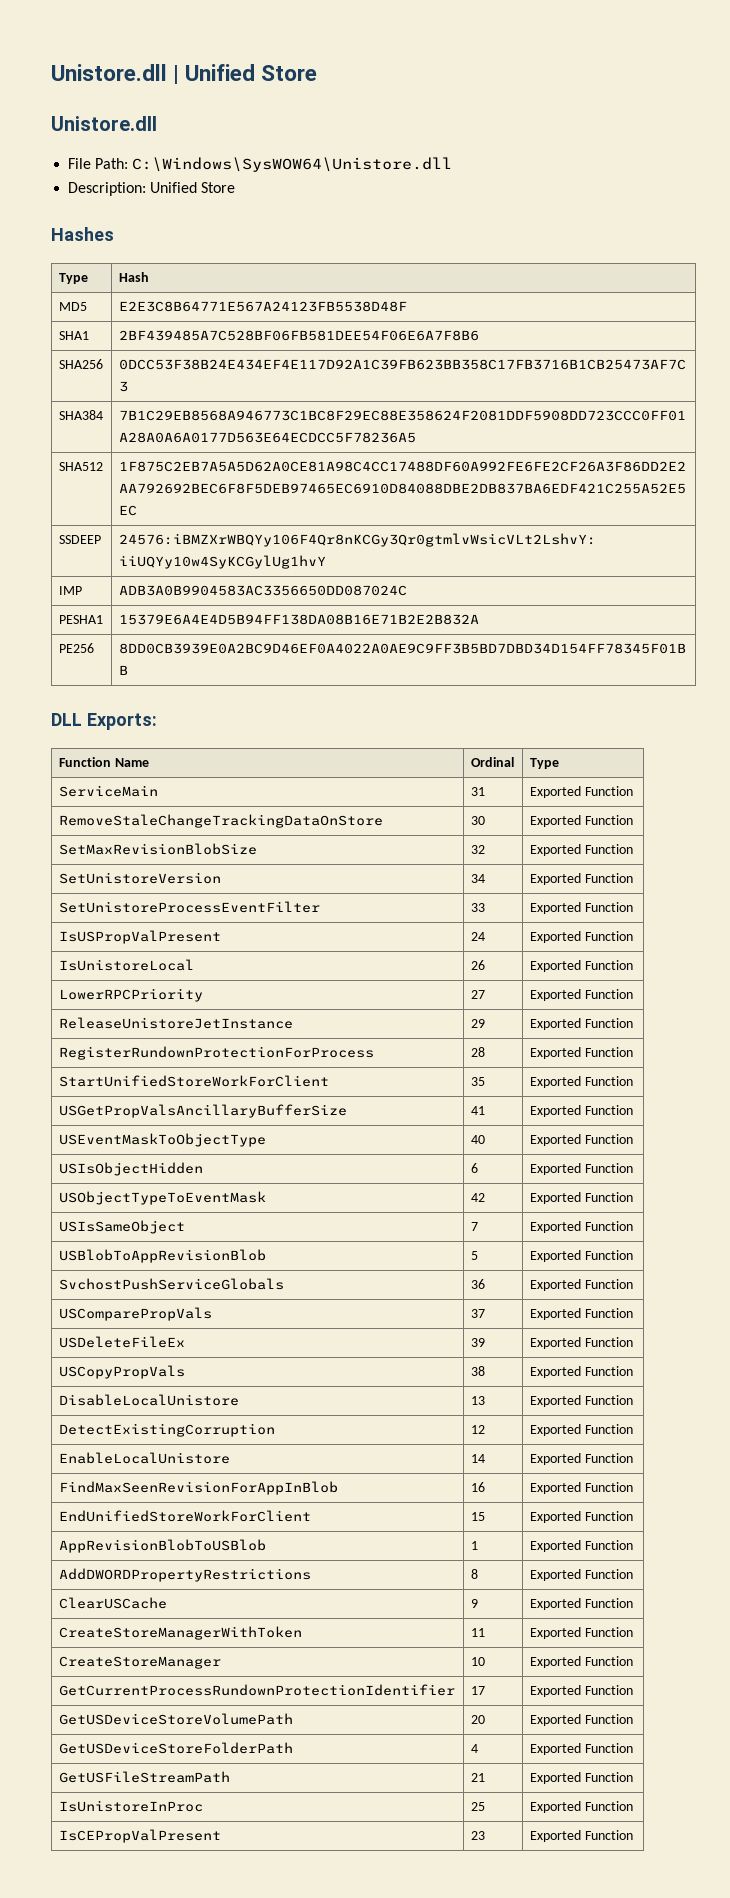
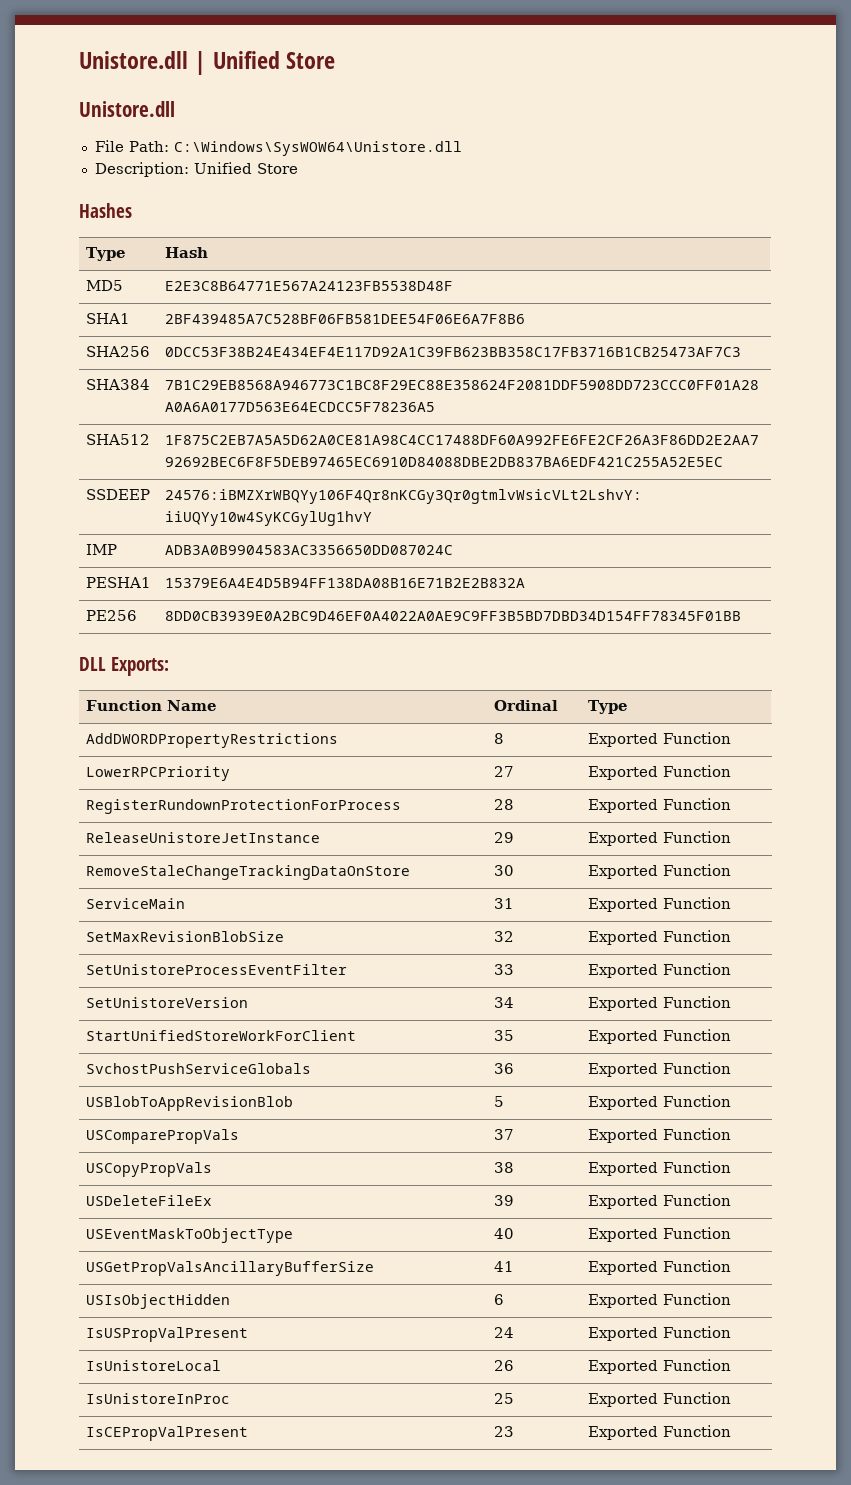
- ServiceMain | 31 | Exported Function
+ AddDWORDPropertyRestrictions | 8 | Exported Function
+ LowerRPCPriority | 27 | Exported Function
+ RegisterRundownProtectionForProcess | 28 | Exported Function
+ ReleaseUnistoreJetInstance | 29 | Exported Function
+ ServiceMain | 31 | Exported Function
+ SetUnistoreProcessEventFilter | 33 | Exported Function
- SetUnistoreProcessEventFilter | 33 | Exported Function
+ StartUnifiedStoreWorkForClient | 35 | Exported Function
+ SvchostPushServiceGlobals | 36 | Exported Function
+ USBlobToAppRevisionBlob | 5 | Exported Function
+ USComparePropVals | 37 | Exported Function
+ USCopyPropVals | 38 | Exported Function
+ USDeleteFileEx | 39 | Exported Function
+ USEventMaskToObjectType | 40 | Exported Function
+ USGetPropValsAncillaryBufferSize | 41 | Exported Function
+ USIsObjectHidden | 6 | Exported Function
- LowerRPCPriority | 27 | Exported Function
- ReleaseUnistoreJetInstance | 29 | Exported Function
- RegisterRundownProtectionForProcess | 28 | Exported Function
- StartUnifiedStoreWorkForClient | 35 | Exported Function
- USGetPropValsAncillaryBufferSize | 41 | Exported Function
- USEventMaskToObjectType | 40 | Exported Function
- USIsObjectHidden | 6 | Exported Function
- USObjectTypeToEventMask | 42 | Exported Function
- USIsSameObject | 7 | Exported Function
- USBlobToAppRevisionBlob | 5 | Exported Function
- SvchostPushServiceGlobals | 36 | Exported Function
- USComparePropVals | 37 | Exported Function
- USDeleteFileEx | 39 | Exported Function
- USCopyPropVals | 38 | Exported Function
- DisableLocalUnistore | 13 | Exported Function
- DetectExistingCorruption | 12 | Exported Function
- EnableLocalUnistore | 14 | Exported Function
- FindMaxSeenRevisionForAppInBlob | 16 | Exported Function
- EndUnifiedStoreWorkForClient | 15 | Exported Function
- AppRevisionBlobToUSBlob | 1 | Exported Function
- AddDWORDPropertyRestrictions | 8 | Exported Function
- ClearUSCache | 9 | Exported Function
- CreateStoreManagerWithToken | 11 | Exported Function
- CreateStoreManager | 10 | Exported Function
- GetCurrentProcessRundownProtectionIdentifier | 17 | Exported Function
- GetUSDeviceStoreVolumePath | 20 | Exported Function
- GetUSDeviceStoreFolderPath | 4 | Exported Function
- GetUSFileStreamPath | 21 | Exported Function

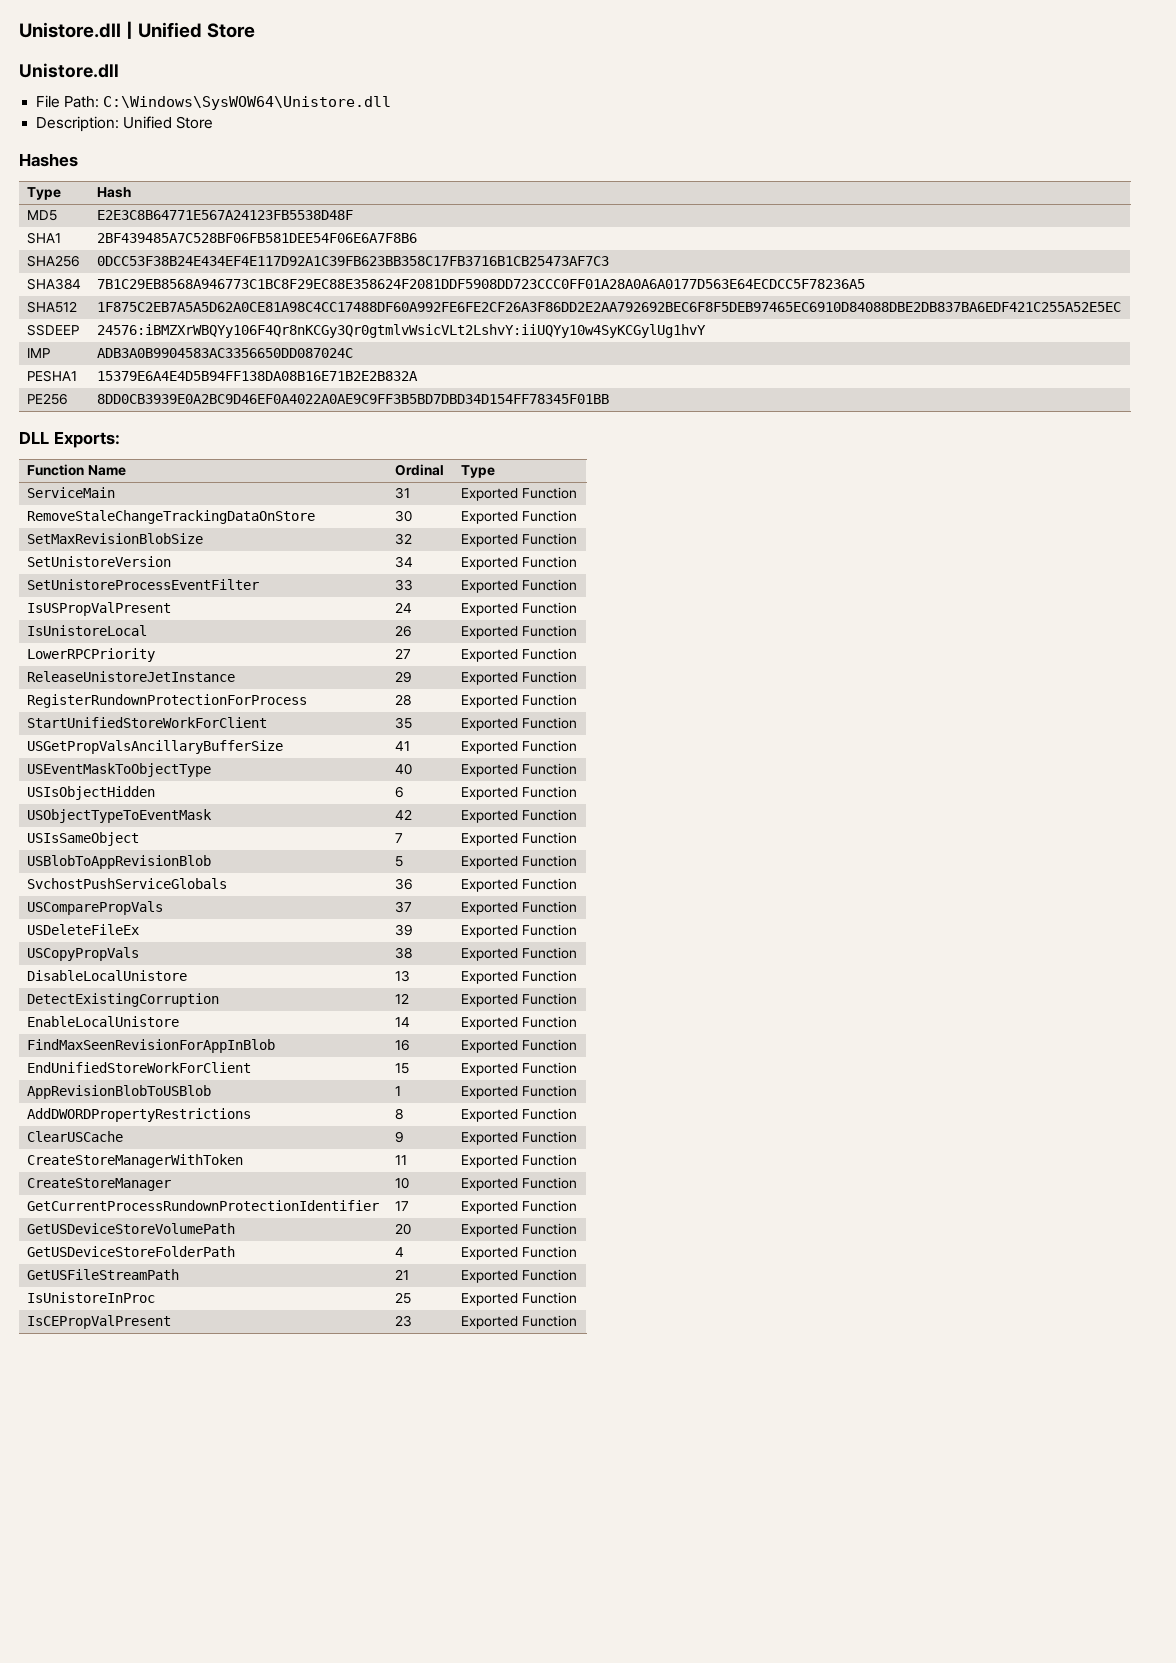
- AddDWORDPropertyRestrictions | 8 | Exported Function
- LowerRPCPriority | 27 | Exported Function
- RegisterRundownProtectionForProcess | 28 | Exported Function
- ReleaseUnistoreJetInstance | 29 | Exported Function
+ ServiceMain | 31 | Exported Function
- ServiceMain | 31 | Exported Function
- SetUnistoreProcessEventFilter | 33 | Exported Function
- StartUnifiedStoreWorkForClient | 35 | Exported Function
- SvchostPushServiceGlobals | 36 | Exported Function
- USBlobToAppRevisionBlob | 5 | Exported Function
- USComparePropVals | 37 | Exported Function
- USCopyPropVals | 38 | Exported Function
- USDeleteFileEx | 39 | Exported Function
- USEventMaskToObjectType | 40 | Exported Function
- USGetPropValsAncillaryBufferSize | 41 | Exported Function
- USIsObjectHidden | 6 | Exported Function
+ SetUnistoreProcessEventFilter | 33 | Exported Function
+ LowerRPCPriority | 27 | Exported Function
+ ReleaseUnistoreJetInstance | 29 | Exported Function
+ RegisterRundownProtectionForProcess | 28 | Exported Function
+ StartUnifiedStoreWorkForClient | 35 | Exported Function
+ USGetPropValsAncillaryBufferSize | 41 | Exported Function
+ USEventMaskToObjectType | 40 | Exported Function
+ USIsObjectHidden | 6 | Exported Function
+ USObjectTypeToEventMask | 42 | Exported Function
+ USIsSameObject | 7 | Exported Function
+ USBlobToAppRevisionBlob | 5 | Exported Function
+ SvchostPushServiceGlobals | 36 | Exported Function
+ USComparePropVals | 37 | Exported Function
+ USDeleteFileEx | 39 | Exported Function
+ USCopyPropVals | 38 | Exported Function
+ DisableLocalUnistore | 13 | Exported Function
+ DetectExistingCorruption | 12 | Exported Function
+ EnableLocalUnistore | 14 | Exported Function
+ FindMaxSeenRevisionForAppInBlob | 16 | Exported Function
+ EndUnifiedStoreWorkForClient | 15 | Exported Function
+ AppRevisionBlobToUSBlob | 1 | Exported Function
+ AddDWORDPropertyRestrictions | 8 | Exported Function
+ ClearUSCache | 9 | Exported Function
+ CreateStoreManagerWithToken | 11 | Exported Function
+ CreateStoreManager | 10 | Exported Function
+ GetCurrentProcessRundownProtectionIdentifier | 17 | Exported Function
+ GetUSDeviceStoreVolumePath | 20 | Exported Function
+ GetUSDeviceStoreFolderPath | 4 | Exported Function
+ GetUSFileStreamPath | 21 | Exported Function

